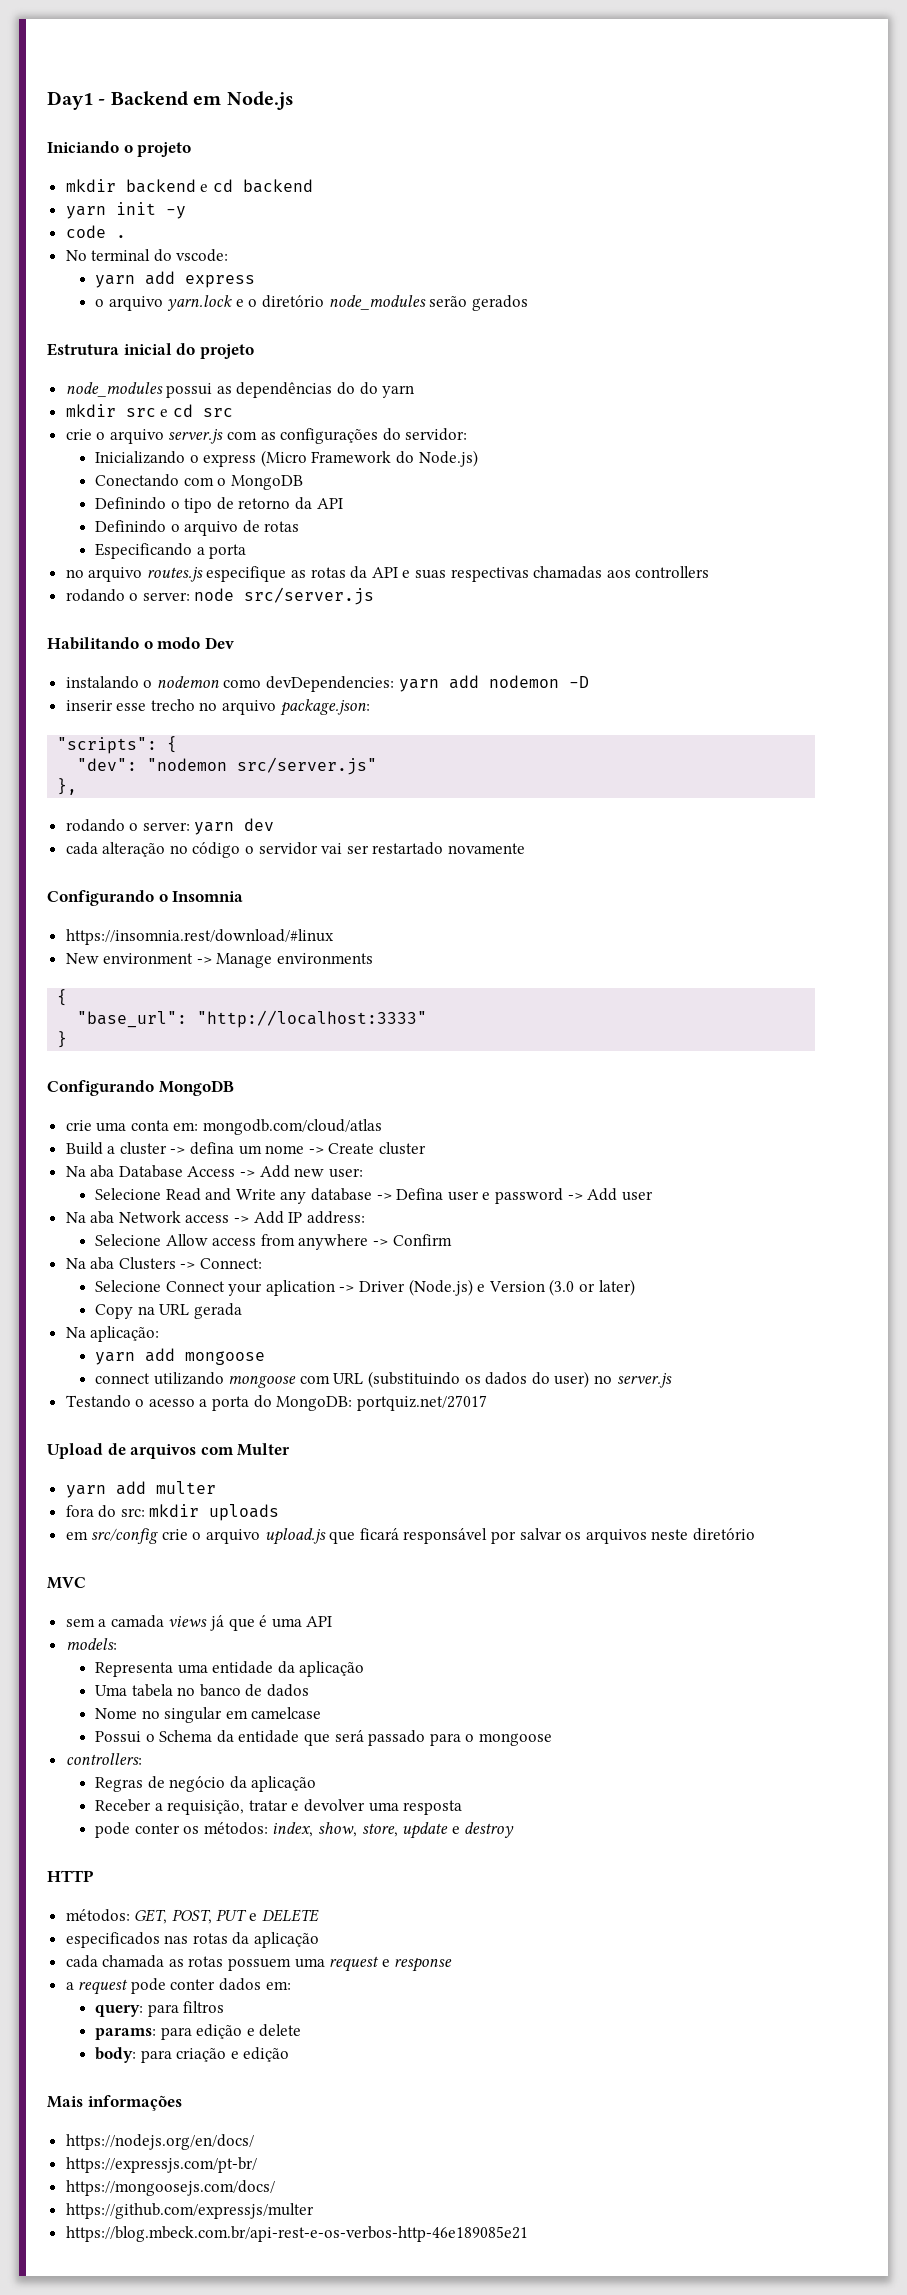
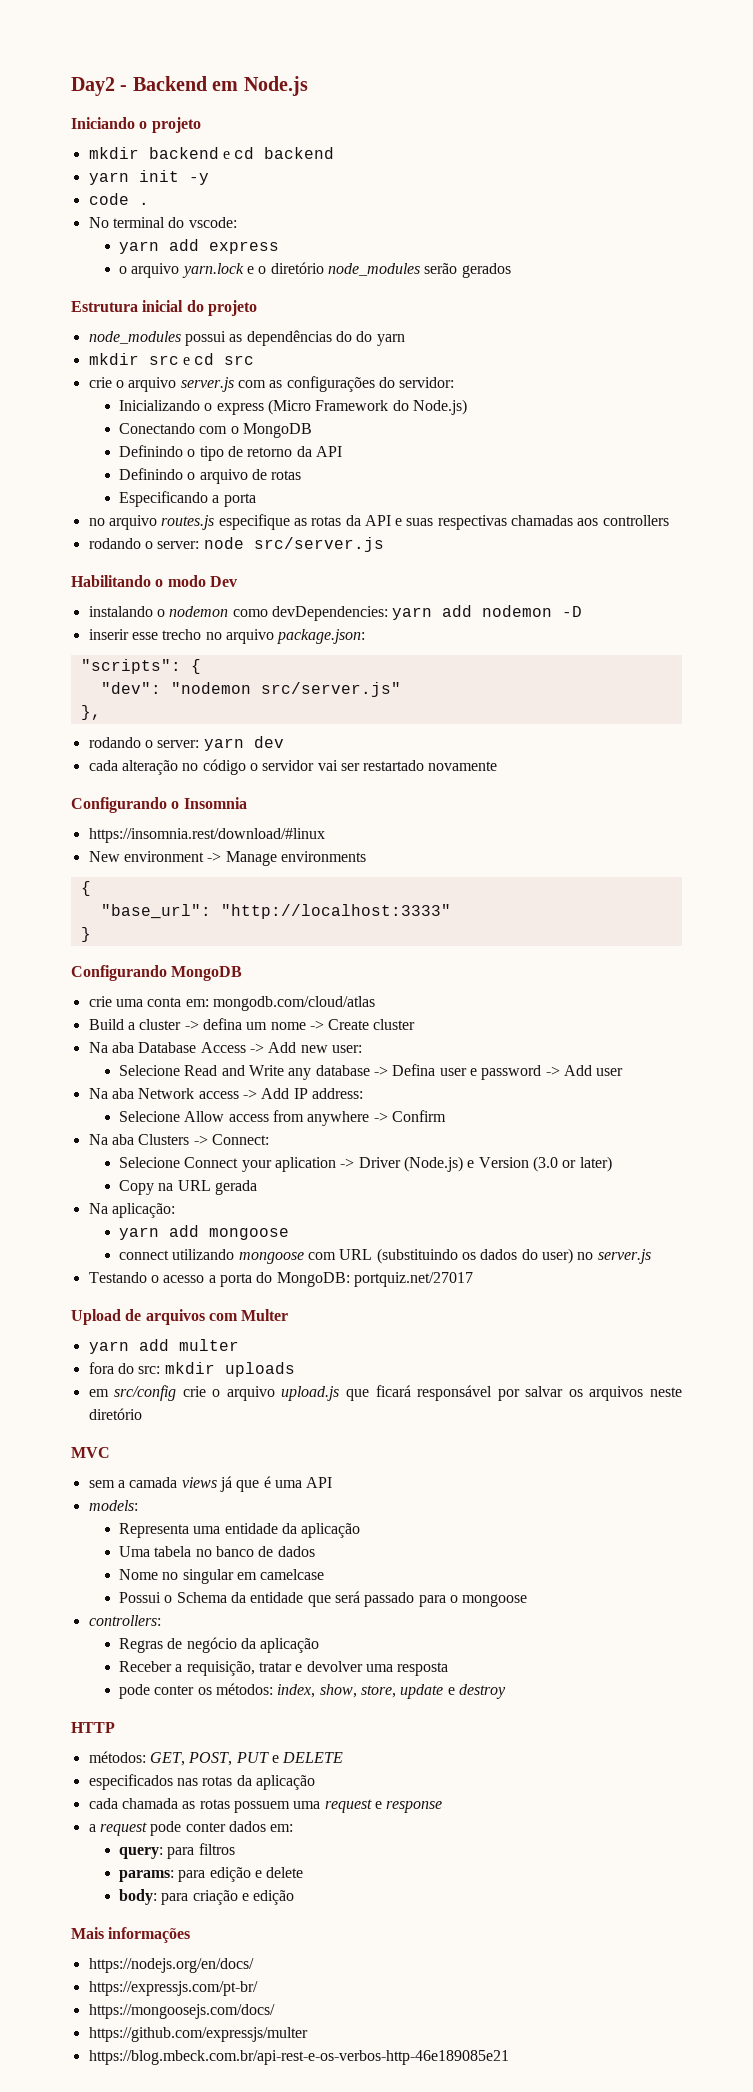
- Day1 - Backend em Node.js
+ Day2 - Backend em Node.js

